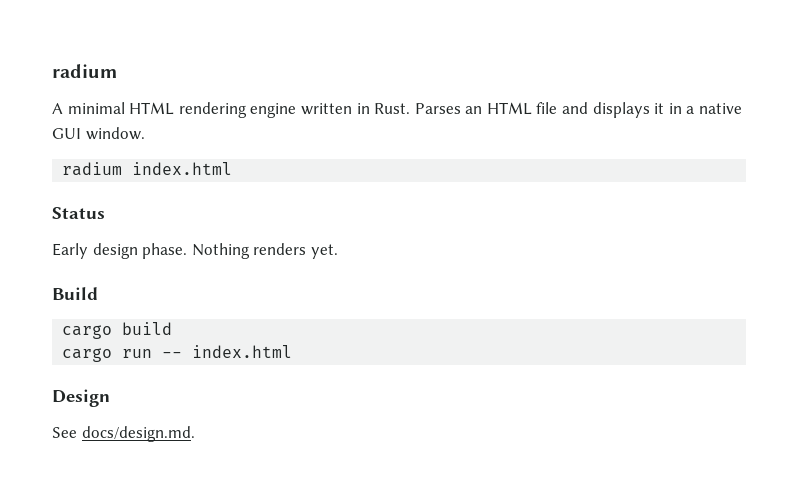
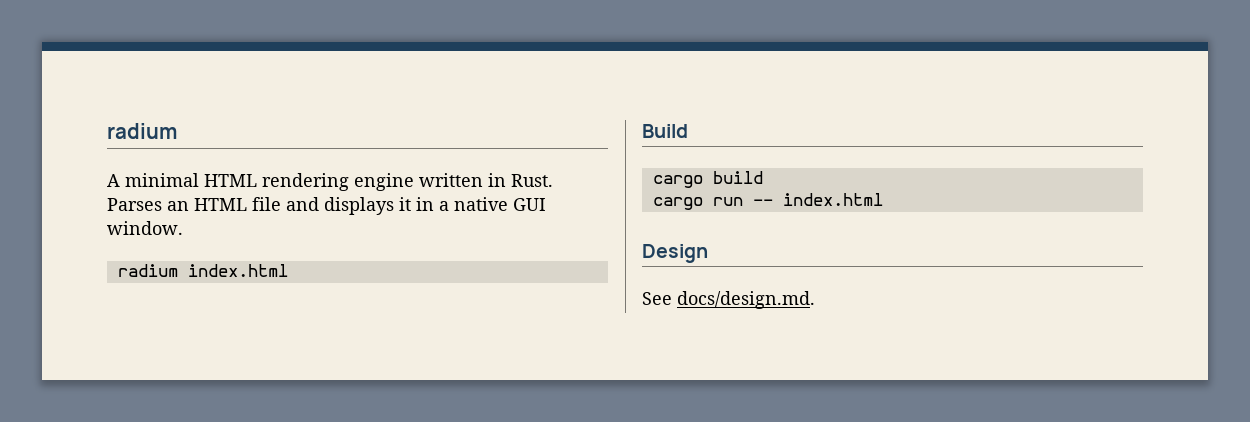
- Status
- Early design phase. Nothing renders yet.

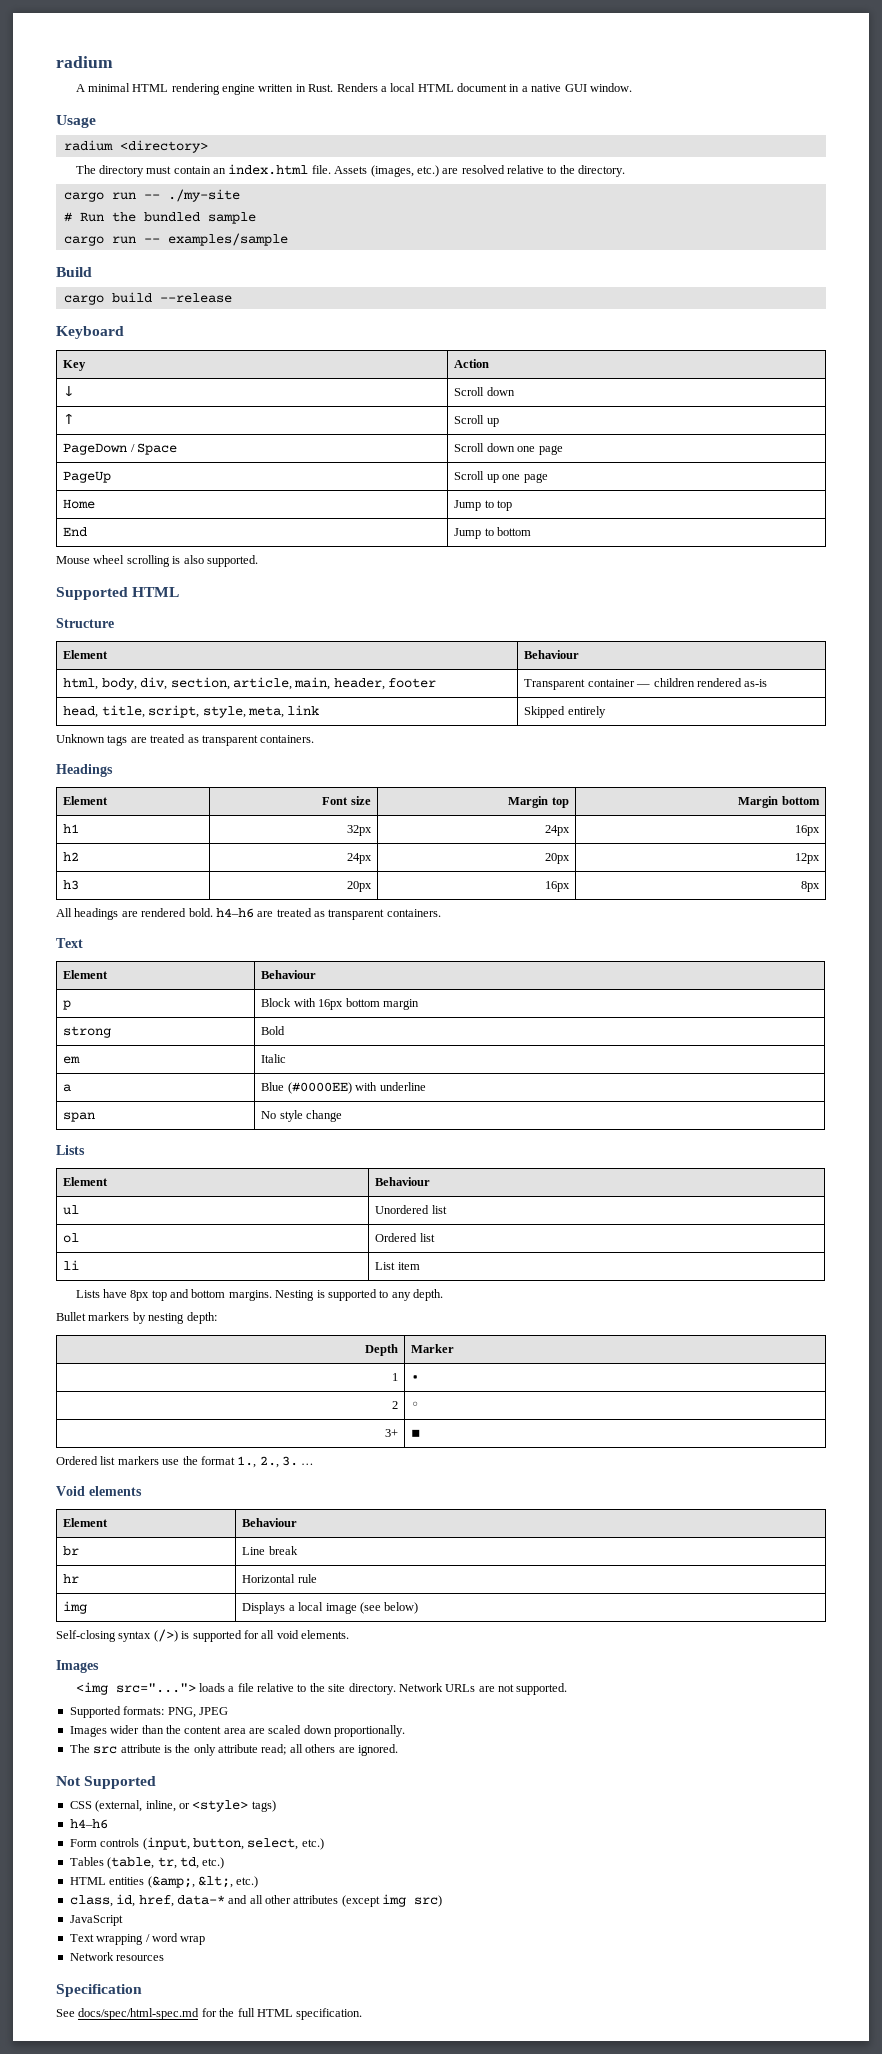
- Parses an HTML file and displays it in a native GUI window.
+ Renders a local HTML document in a native GUI window.
- radium index.html
+ Usage
+ radium <directory>
+ The directory must contain an index.html file. Assets (images, etc.) are resolved relative to the directory.
+ cargo run -- ./my-site
+ # Run the bundled sample
+ cargo run -- examples/sample
  Build
- cargo build
- cargo run -- index.html
- Design
- See docs/design.md.
+ cargo build --release
+ Keyboard
+ Key | Action
+ ↓ | Scroll down
+ ↑ | Scroll up
+ PageDown / Space | Scroll down one page
+ PageUp | Scroll up one page
+ Home | Jump to top
+ End | Jump to bottom
+ Mouse wheel scrolling is also supported.
+ Supported HTML
+ Structure
+ Element | Behaviour
+ html, body, div, section, article, main, header, footer | Transparent container — children rendered as-is
+ head, title, script, style, meta, link | Skipped entirely
+ Unknown tags are treated as transparent containers.
+ Headings
+ Element | Font size | Margin top | Margin bottom
+ h1 | 32px | 24px | 16px
+ h2 | 24px | 20px | 12px
+ h3 | 20px | 16px | 8px
+ All headings are rendered bold. h4–h6 are treated as transparent containers.
+ Text
+ Element | Behaviour
+ p | Block with 16px bottom margin
+ strong | Bold
+ em | Italic
+ a | Blue (#0000EE) with underline
+ span | No style change
+ Lists
+ Element | Behaviour
+ ul | Unordered list
+ ol | Ordered list
+ li | List item
+ Lists have 8px top and bottom margins. Nesting is supported to any depth.
+ Bullet markers by nesting depth:
+ Depth | Marker
+ 1 | •
+ 2 | ◦
+ 3+ | ▪
+ Ordered list markers use the format 1., 2., 3. …
+ Void elements
+ Element | Behaviour
+ br | Line break
+ hr | Horizontal rule
+ img | Displays a local image (see below)
+ Self-closing syntax (/>) is supported for all void elements.
+ Images
+ <img src="..."> loads a file relative to the site directory. Network URLs are not supported.
+ Supported formats: PNG, JPEG
+ Images wider than the content area are scaled down proportionally.
+ The src attribute is the only attribute read; all others are ignored.
+ Not Supported
+ CSS (external, inline, or <style> tags)
+ h4–h6
+ Form controls (input, button, select, etc.)
+ Tables (table, tr, td, etc.)
+ HTML entities (&amp;, &lt;, etc.)
+ class, id, href, data-* and all other attributes (except img src)
+ JavaScript
+ Text wrapping / word wrap
+ Network resources
+ Specification
+ See docs/spec/html-spec.md for the full HTML specification.

